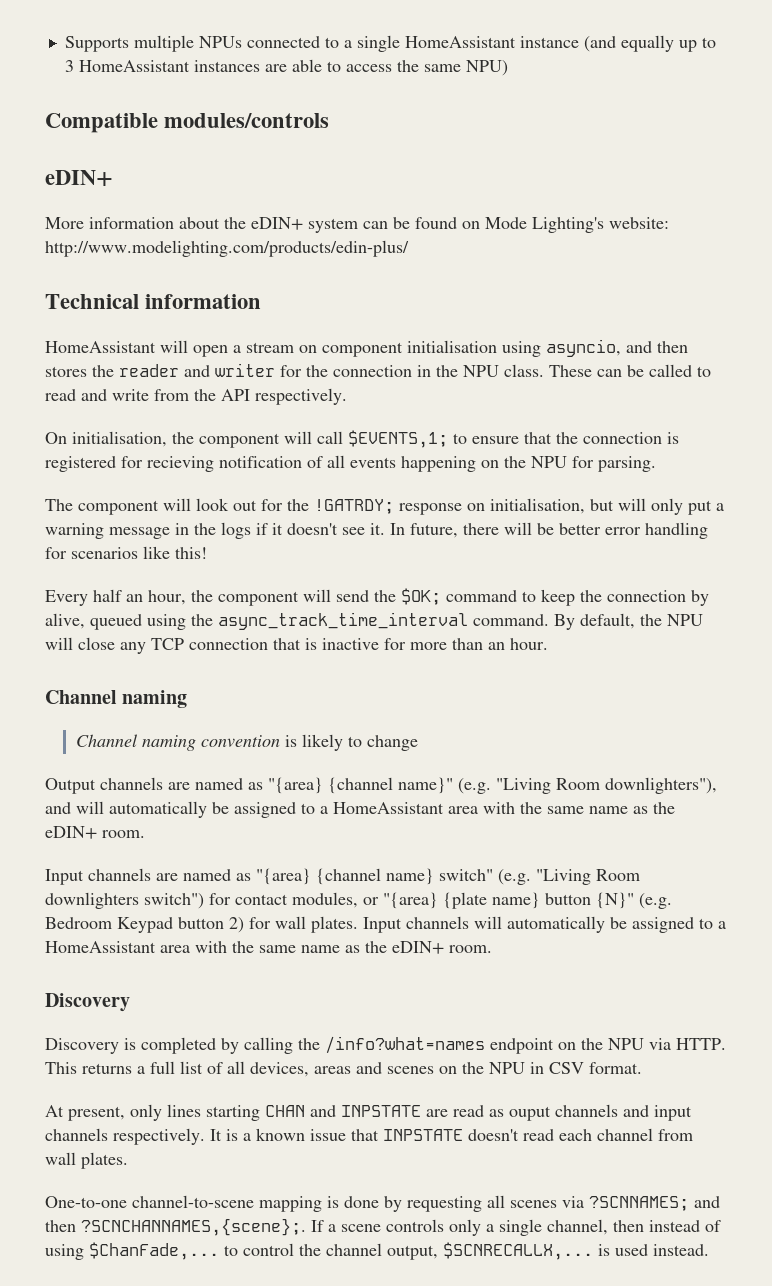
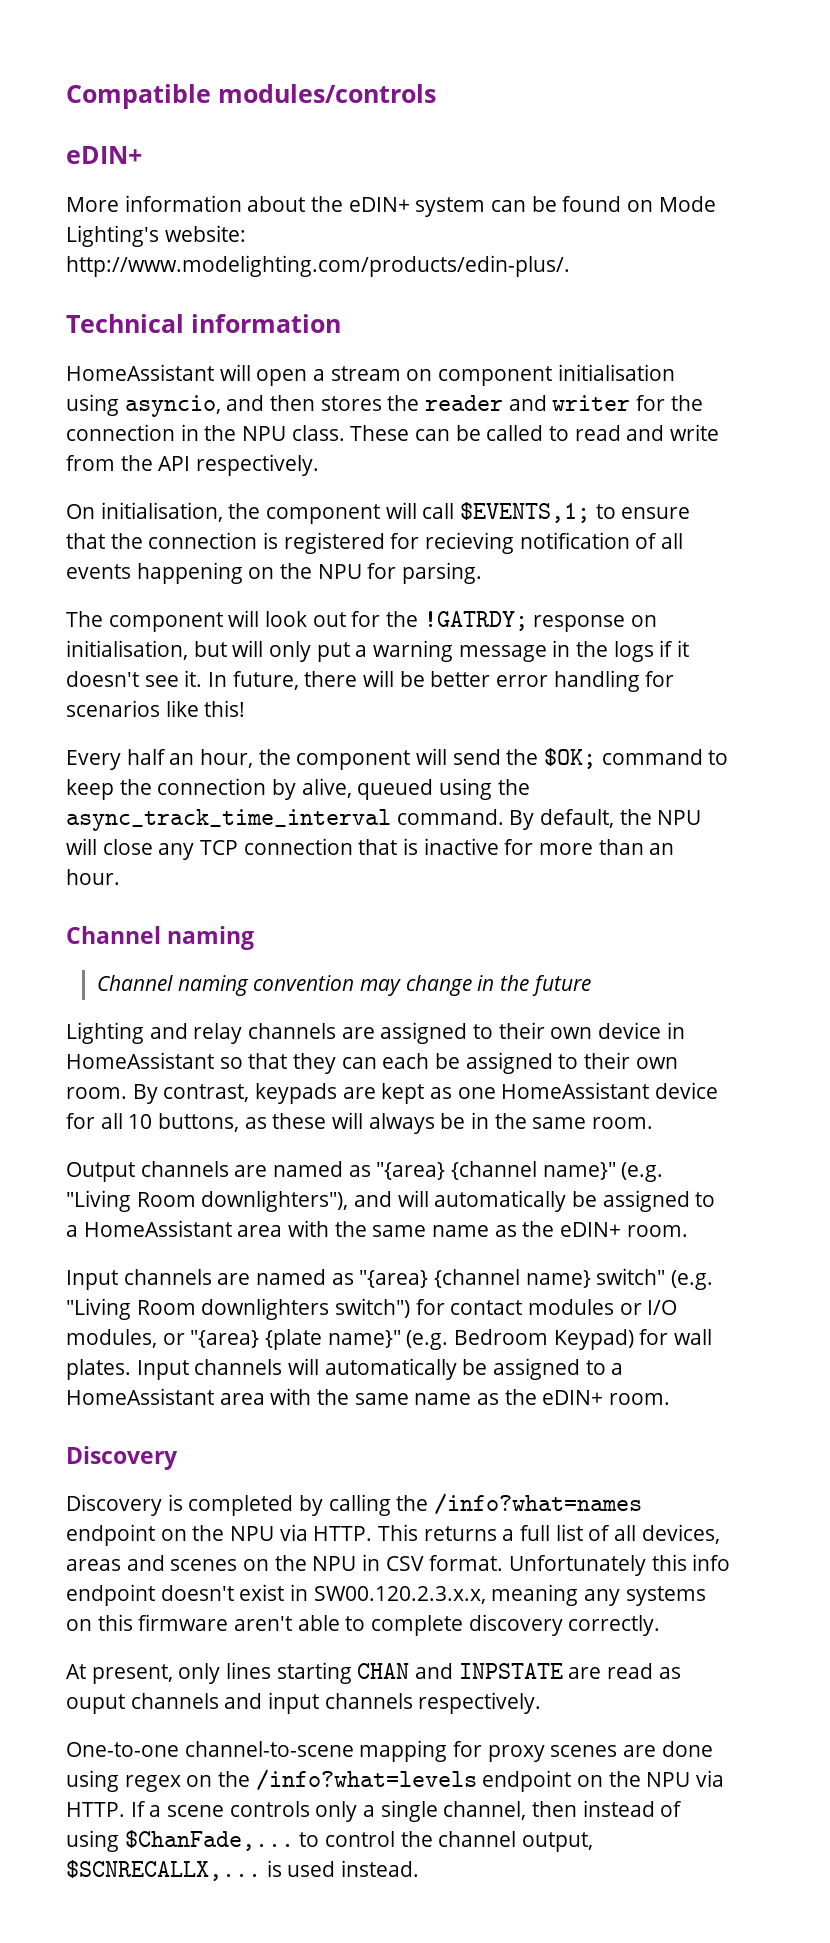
- Supports multiple NPUs connected to a single HomeAssistant instance (and equally up to 3 HomeAssistant instances are able to access the same NPU)
- More information about the eDIN+ system can be found on Mode Lighting's website: http://www.modelighting.com/products/edin-plus/
+ More information about the eDIN+ system can be found on Mode Lighting's website: http://www.modelighting.com/products/edin-plus/.
- Channel naming convention is likely to change
+ Channel naming convention may change in the future
+ Lighting and relay channels are assigned to their own device in HomeAssistant so that they can each be assigned to their own room. By contrast, keypads are kept as one HomeAssistant device for all 10 buttons, as these will always be in the same room.
- Input channels are named as "{area} {channel name} switch" (e.g. "Living Room downlighters switch") for contact modules, or "{area} {plate name} button {N}" (e.g. Bedroom Keypad button 2) for wall plates.
+ Input channels are named as "{area} {channel name} switch" (e.g. "Living Room downlighters switch") for contact modules or I/O modules, or "{area} {plate name}" (e.g. Bedroom Keypad) for wall plates.
+ Unfortunately this info endpoint doesn't exist in SW00.120.2.3.x.x, meaning any systems on this firmware aren't able to complete discovery correctly.
- At present, only lines starting CHAN and INPSTATE are read as ouput channels and input channels respectively. It is a known issue that INPSTATE doesn't read each channel from wall plates.
- One-to-one channel-to-scene mapping is done by requesting all scenes via ?SCNNAMES; and then ?SCNCHANNAMES,{scene};.
+ At present, only lines starting CHAN and INPSTATE are read as ouput channels and input channels respectively.
+ One-to-one channel-to-scene mapping for proxy scenes are done using regex on the /info?what=levels endpoint on the NPU via HTTP.

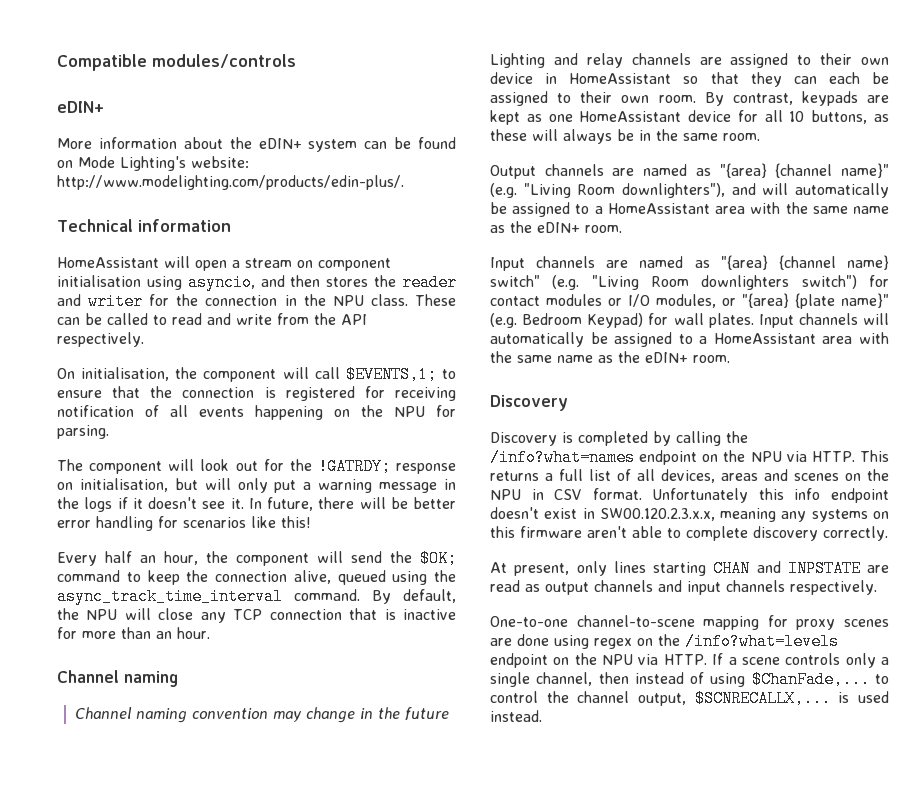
- On initialisation, the component will call $EVENTS,1; to ensure that the connection is registered for recieving notification of all events happening on the NPU for parsing.
+ On initialisation, the component will call $EVENTS,1; to ensure that the connection is registered for receiving notification of all events happening on the NPU for parsing.
- Every half an hour, the component will send the $OK; command to keep the connection by alive, queued using the async_track_time_interval command.
+ Every half an hour, the component will send the $OK; command to keep the connection alive, queued using the async_track_time_interval command.
- At present, only lines starting CHAN and INPSTATE are read as ouput channels and input channels respectively.
+ At present, only lines starting CHAN and INPSTATE are read as output channels and input channels respectively.

